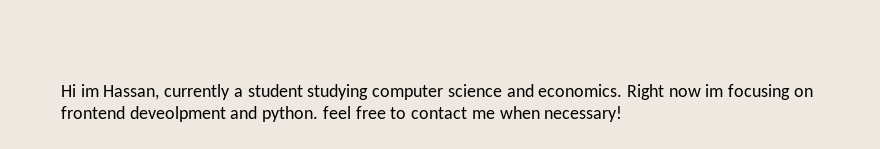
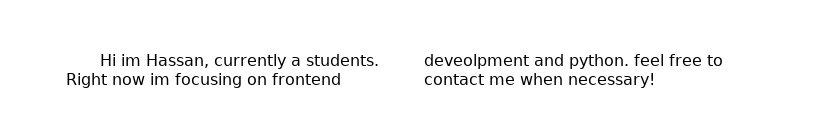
- Hi im Hassan, currently a student studying computer science and economics.
+ Hi im Hassan, currently a students.

